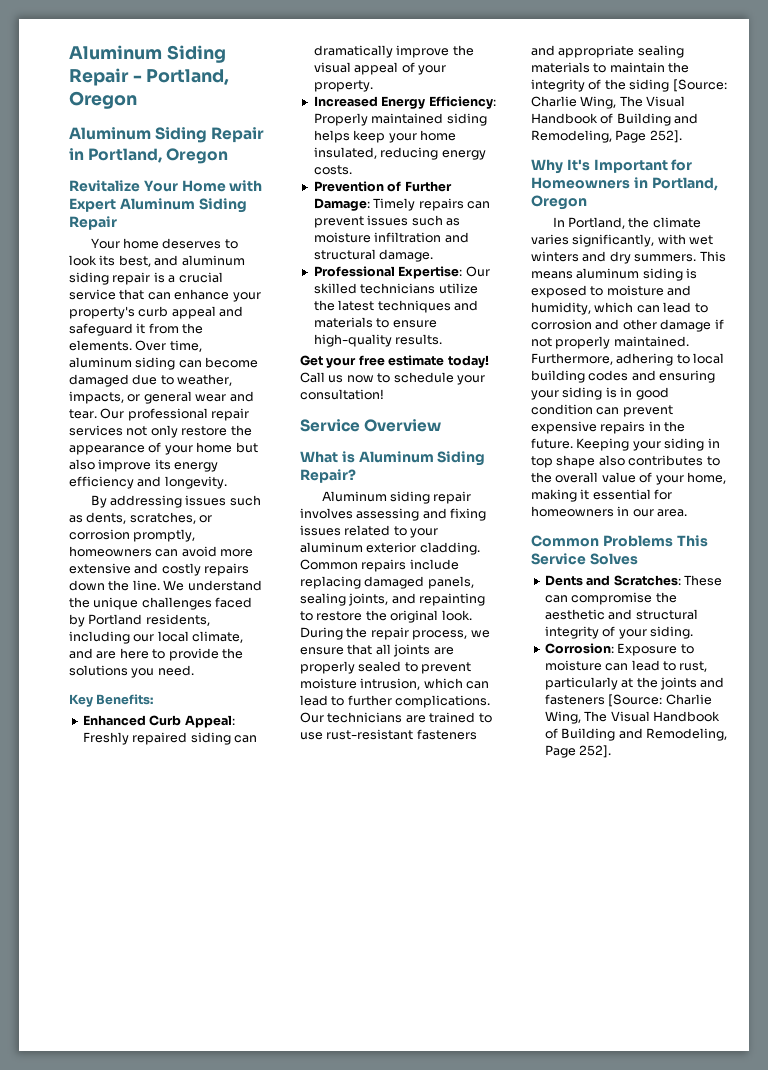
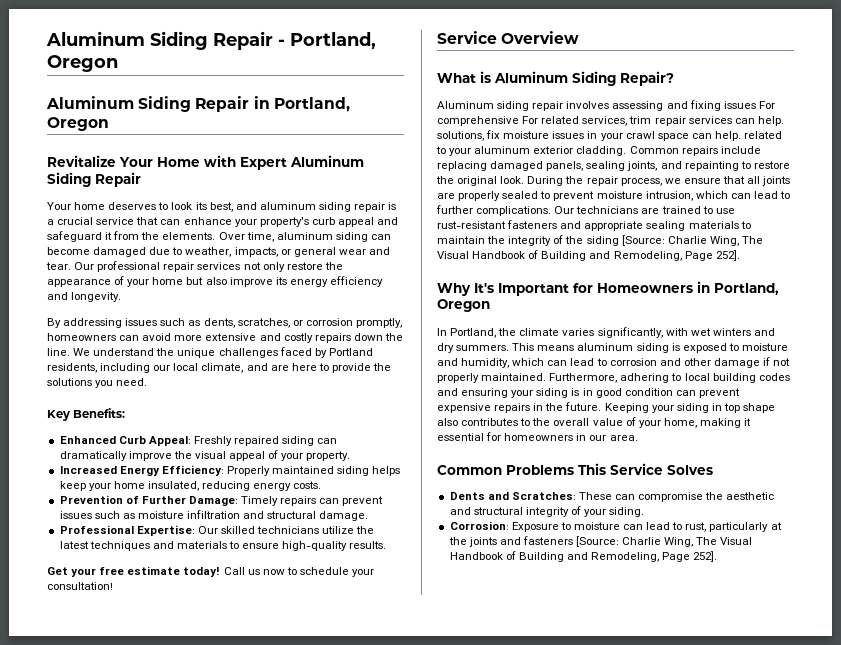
- Aluminum siding repair involves assessing and fixing issues related to your aluminum exterior cladding.
+ Aluminum siding repair involves assessing and fixing issues For comprehensive For related services, trim repair services can help. solutions, fix moisture issues in your crawl space can help. related to your aluminum exterior cladding.

